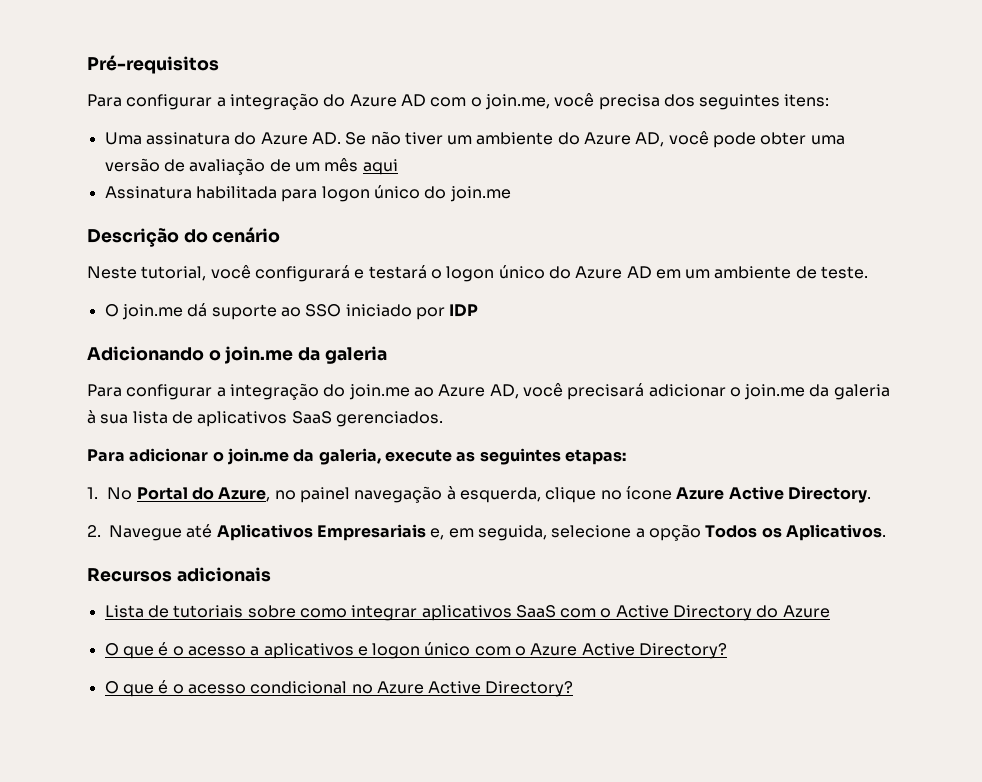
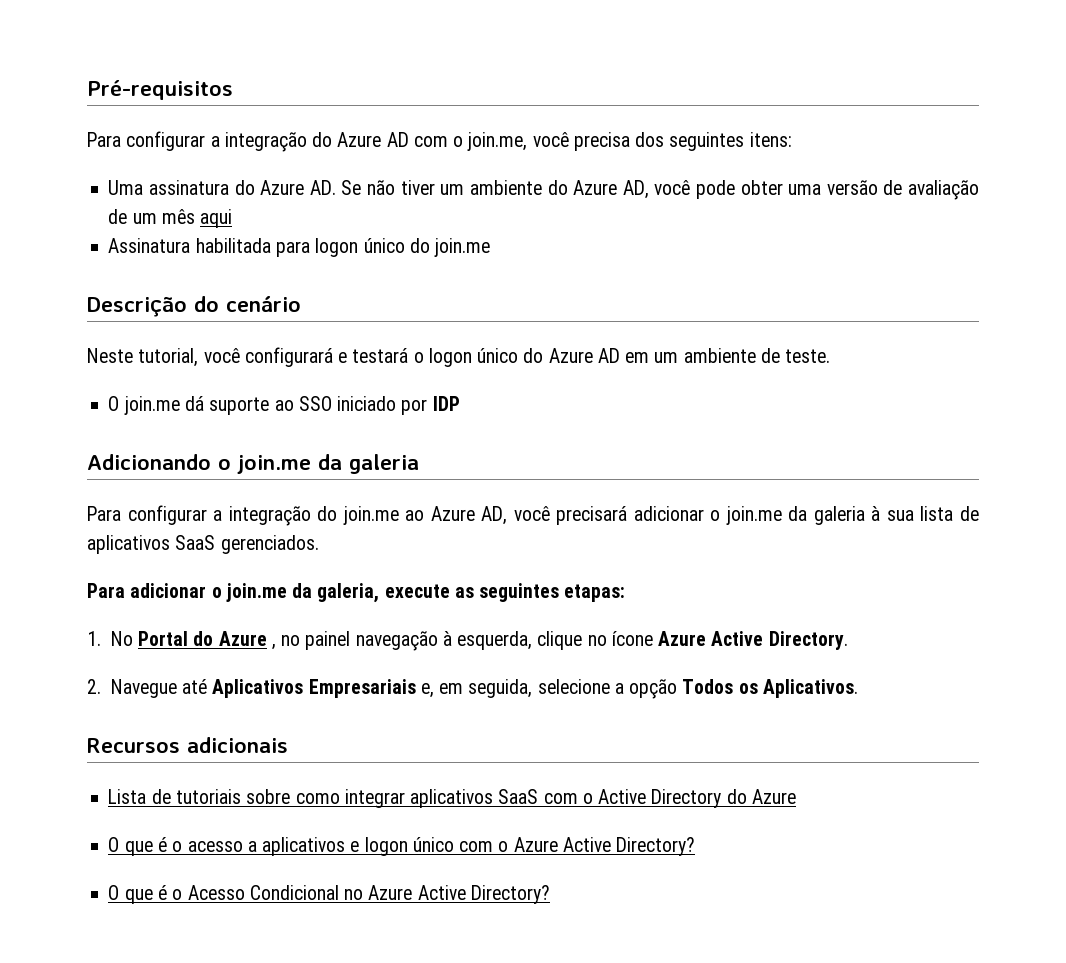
- 1. No Portal do Azure, no painel navegação à esquerda, clique no ícone Azure Active Directory.
+ 1. No Portal do Azure , no painel navegação à esquerda, clique no ícone Azure Active Directory.
- O que é o acesso condicional no Azure Active Directory?
+ O que é o Acesso Condicional no Azure Active Directory?

